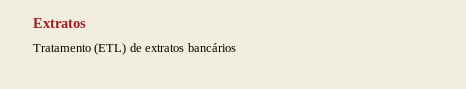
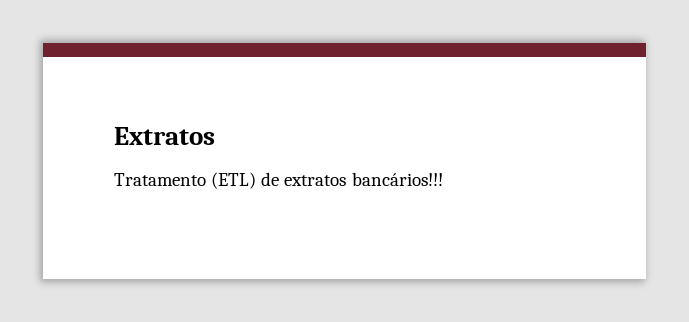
- Tratamento (ETL) de extratos bancários
+ Tratamento (ETL) de extratos bancários!!!

